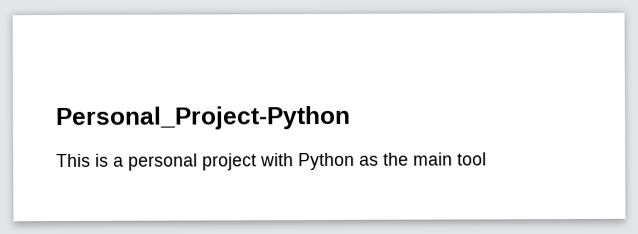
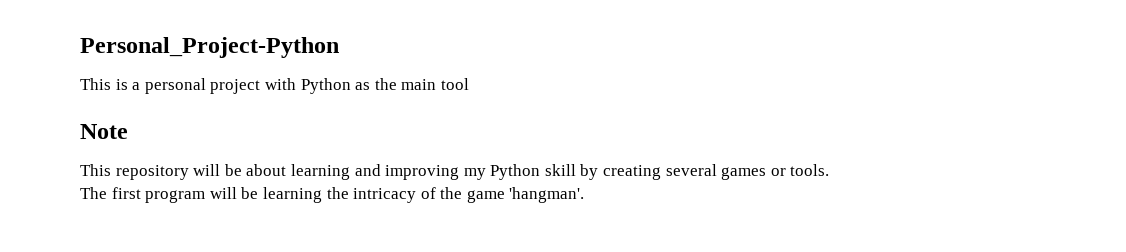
+ Note
+ This repository will be about learning and improving my Python skill by creating several games or tools.
+ The first program will be learning the intricacy of the game 'hangman'.

